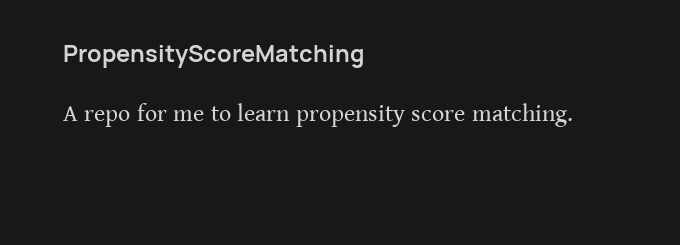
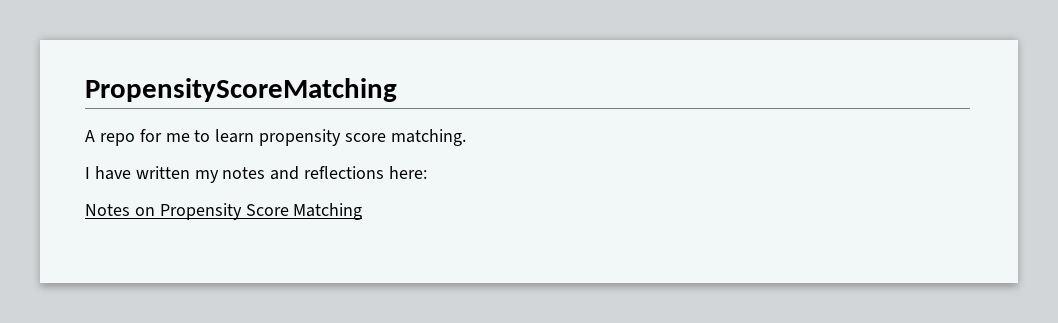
+ I have written my notes and reflections here:
+ Notes on Propensity Score Matching

